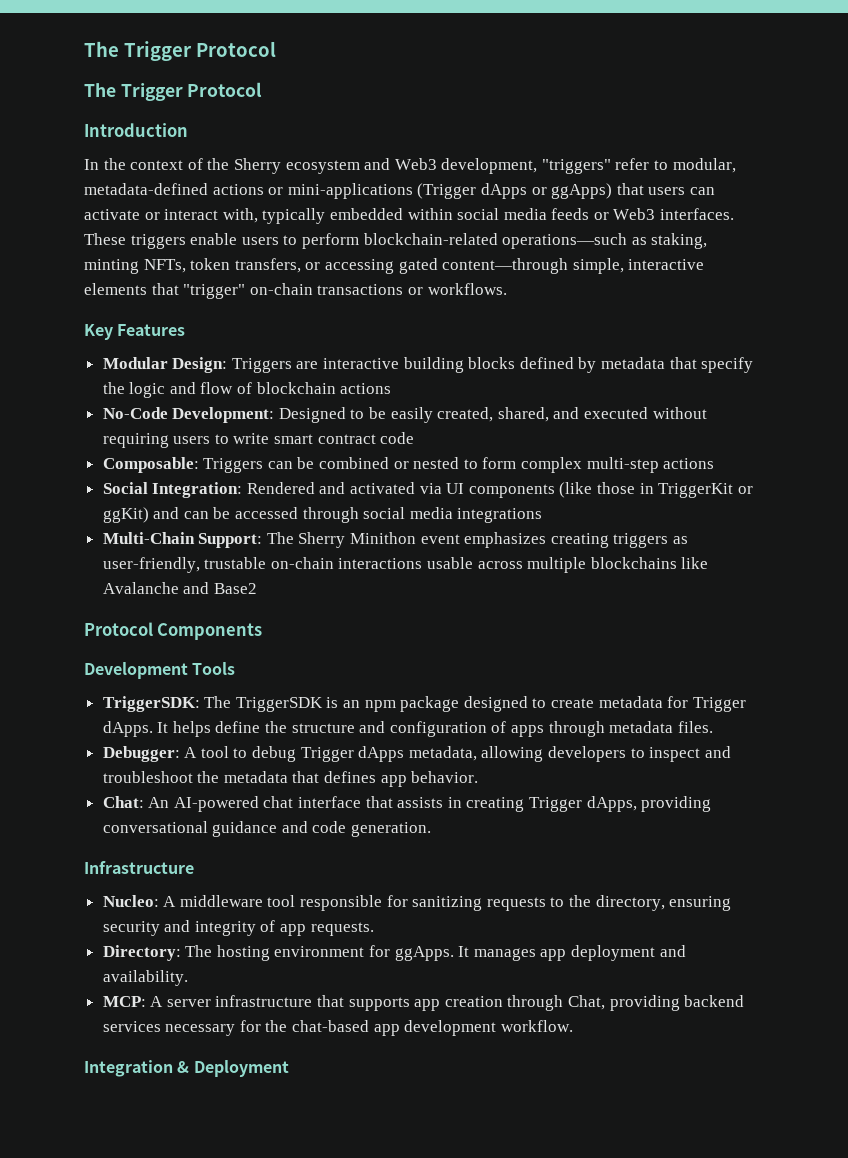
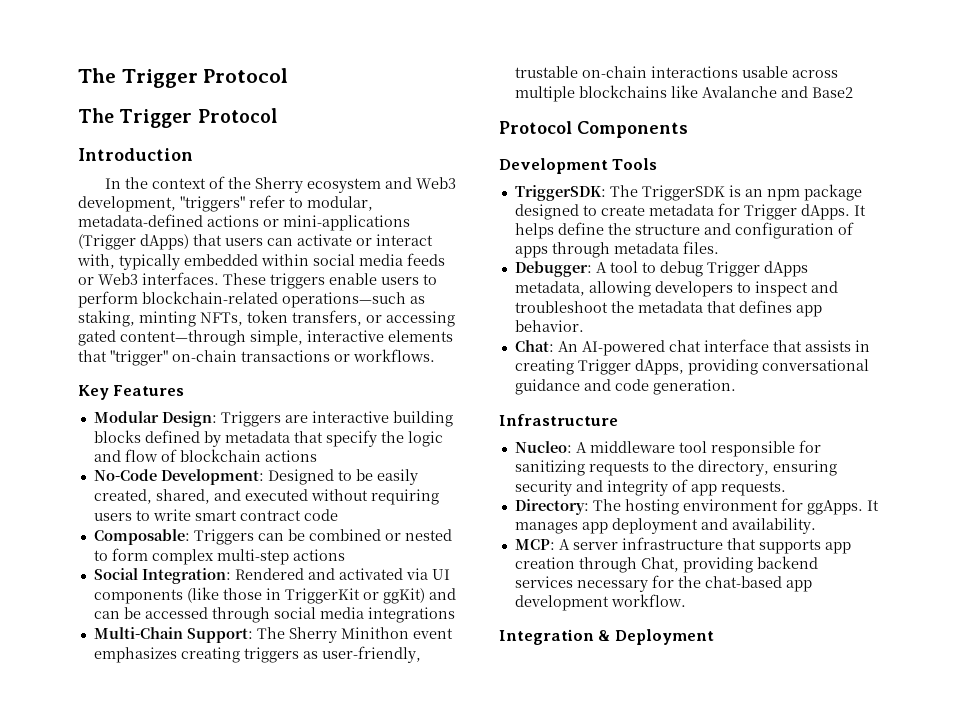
- In the context of the Sherry ecosystem and Web3 development, "triggers" refer to modular, metadata-defined actions or mini-applications (Trigger dApps or ggApps) that users can activate or interact with, typically embedded within social media feeds or Web3 interfaces.
+ In the context of the Sherry ecosystem and Web3 development, "triggers" refer to modular, metadata-defined actions or mini-applications (Trigger dApps) that users can activate or interact with, typically embedded within social media feeds or Web3 interfaces.

